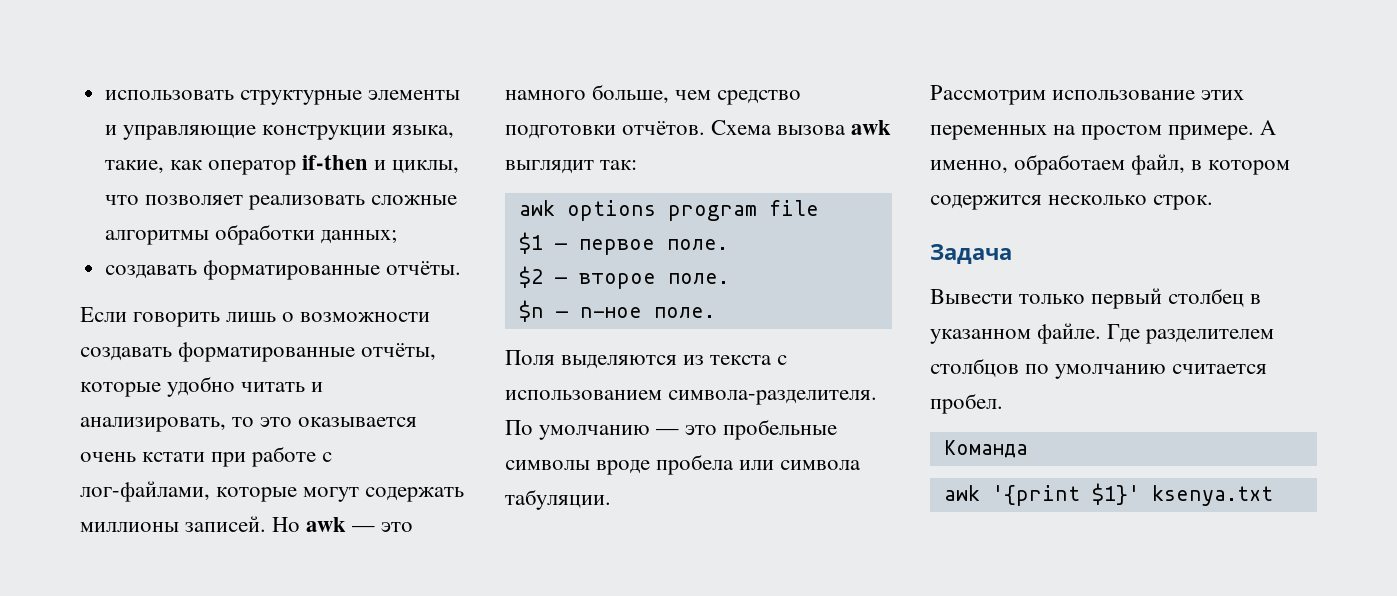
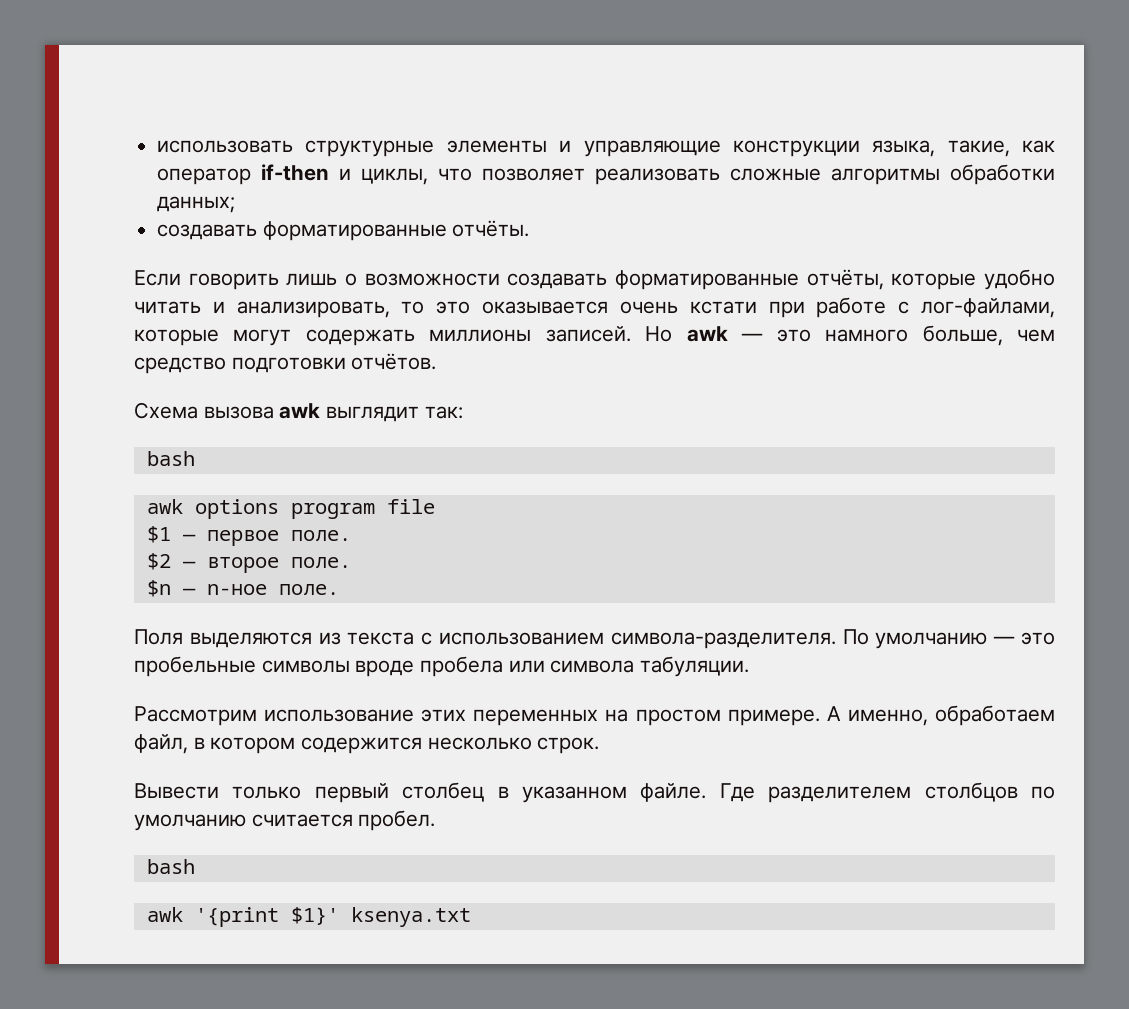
- Но awk — это намного больше, чем средство подготовки отчётов. Схема вызова awk выглядит так:
+ Но awk — это намного больше, чем средство подготовки отчётов.
+ Схема вызова awk выглядит так:
+ bash
- Задача
  Где разделителем столбцов по умолчанию считается пробел.
- Команда
+ bash

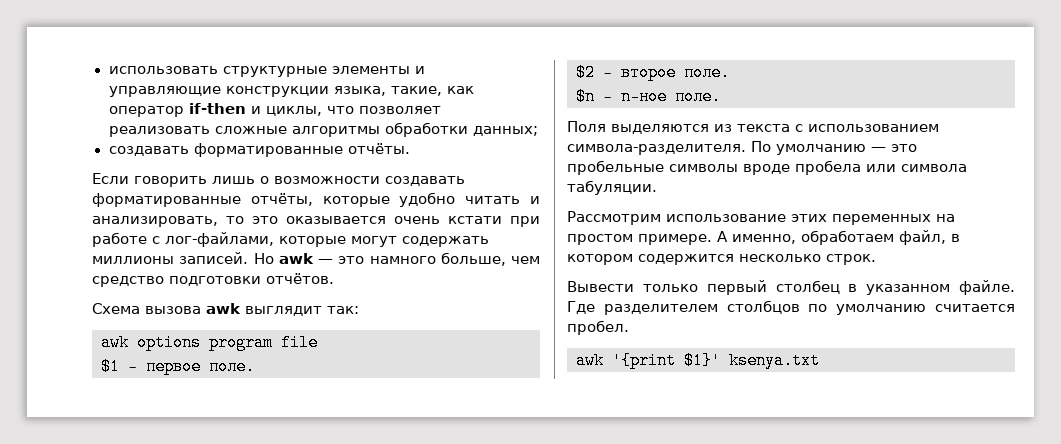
  Схема вызова awk выглядит так:
- bash
  Где разделителем столбцов по умолчанию считается пробел.
- bash

